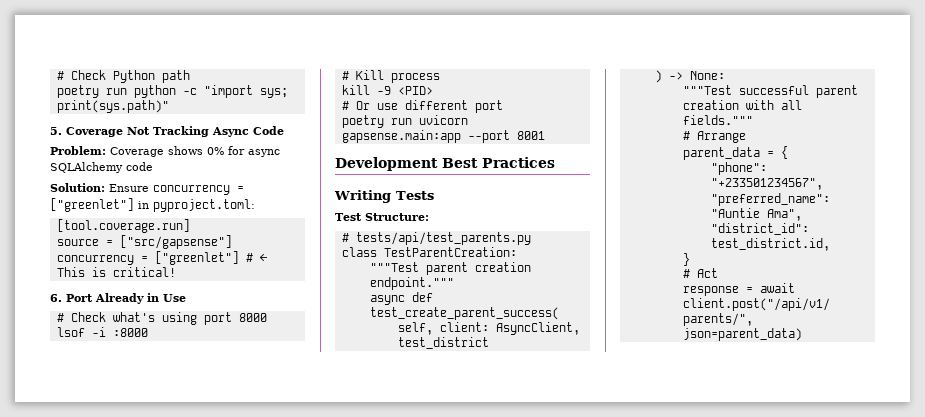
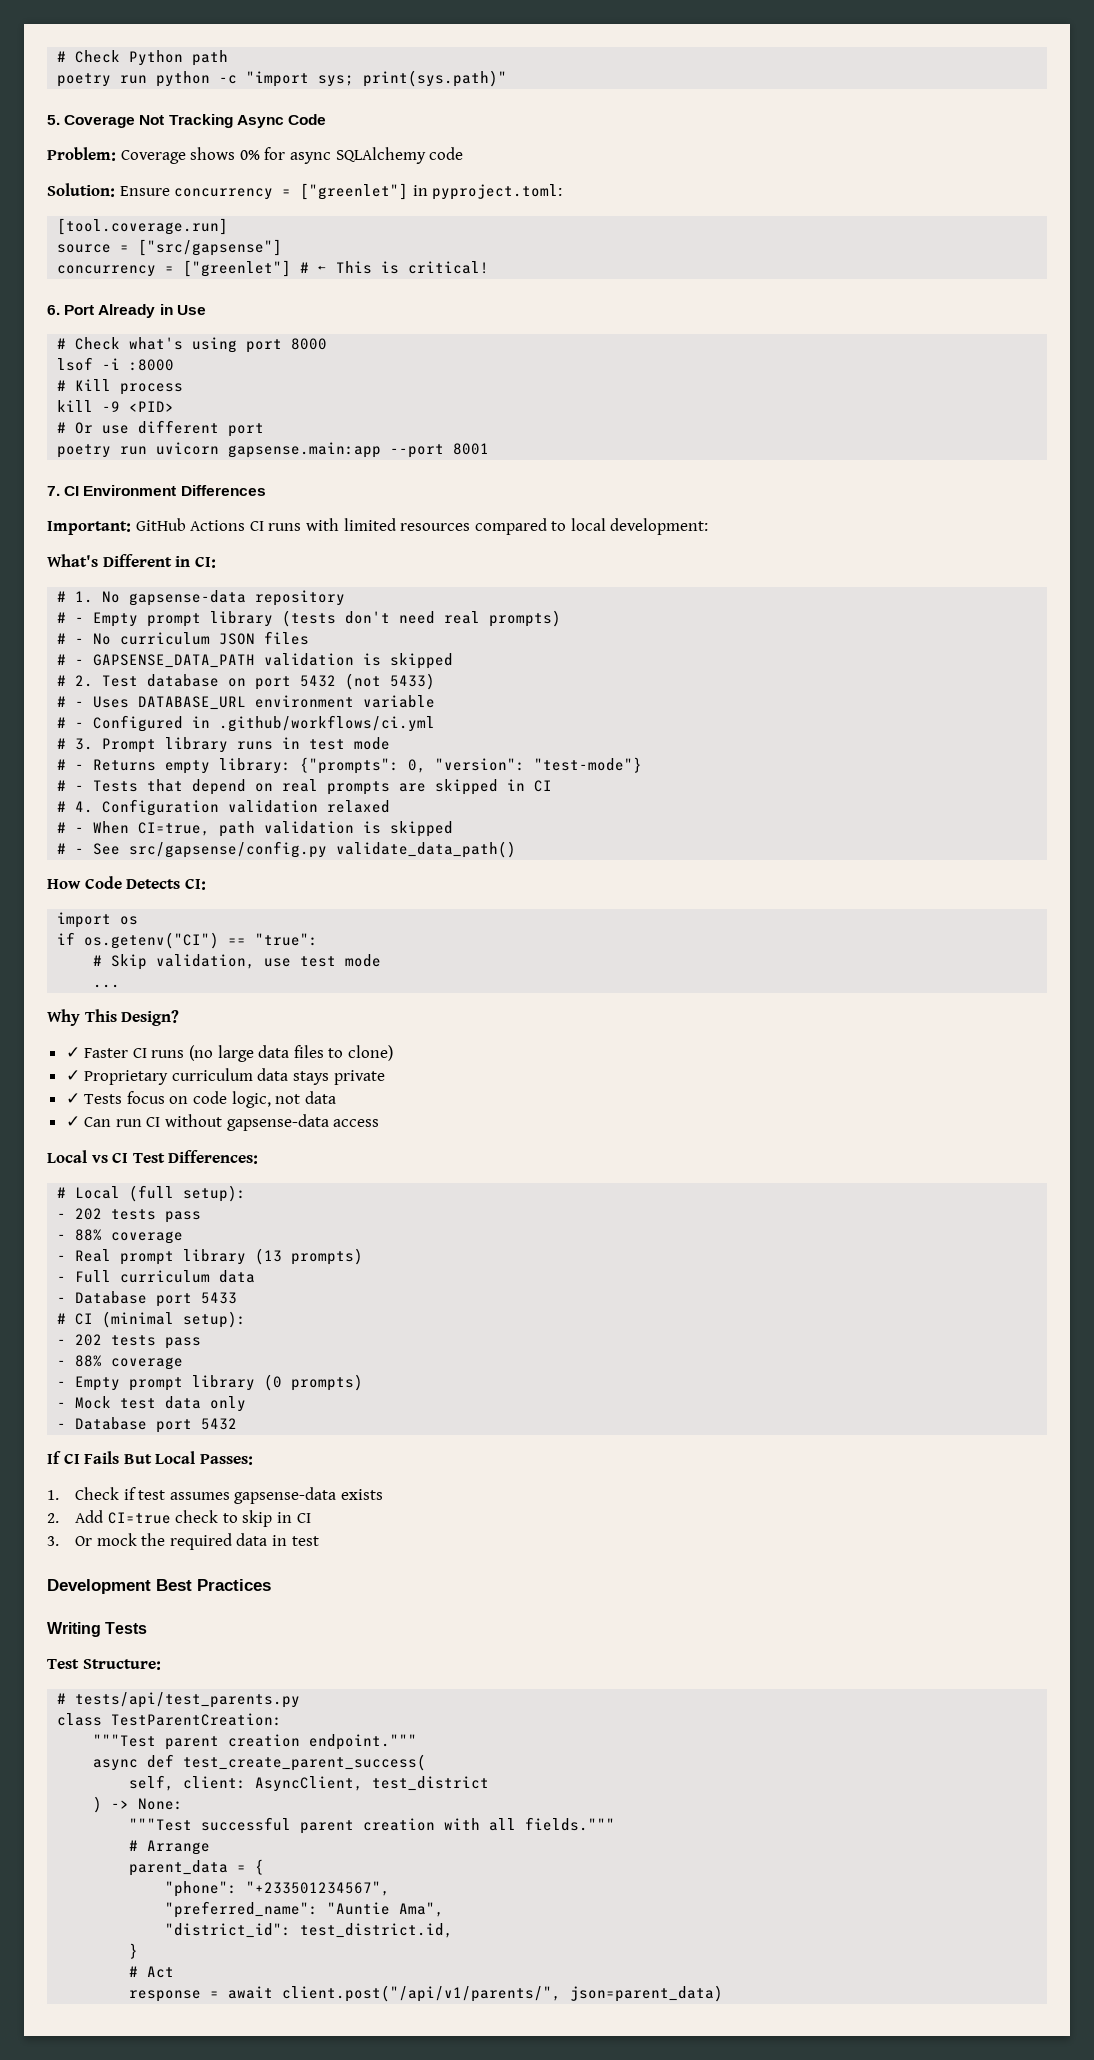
+ 7. CI Environment Differences
+ Important: GitHub Actions CI runs with limited resources compared to local development:
+ What's Different in CI:
+ # 1. No gapsense-data repository
+ # - Empty prompt library (tests don't need real prompts)
+ # - No curriculum JSON files
+ # - GAPSENSE_DATA_PATH validation is skipped
+ # 2. Test database on port 5432 (not 5433)
+ # - Uses DATABASE_URL environment variable
+ # - Configured in .github/workflows/ci.yml
+ # 3. Prompt library runs in test mode
+ # - Returns empty library: {"prompts": 0, "version": "test-mode"}
+ # - Tests that depend on real prompts are skipped in CI
+ # 4. Configuration validation relaxed
+ # - When CI=true, path validation is skipped
+ # - See src/gapsense/config.py validate_data_path()
+ How Code Detects CI:
+ import os
+ if os.getenv("CI") == "true":
+ # Skip validation, use test mode
+ ...
+ Why This Design?
+ ✓ Faster CI runs (no large data files to clone)
+ ✓ Proprietary curriculum data stays private
+ ✓ Tests focus on code logic, not data
+ ✓ Can run CI without gapsense-data access
+ Local vs CI Test Differences:
+ # Local (full setup):
+ - 202 tests pass
+ - 88% coverage
+ - Real prompt library (13 prompts)
+ - Full curriculum data
+ - Database port 5433
+ # CI (minimal setup):
+ - 202 tests pass
+ - 88% coverage
+ - Empty prompt library (0 prompts)
+ - Mock test data only
+ - Database port 5432
+ If CI Fails But Local Passes:
+ 1. Check if test assumes gapsense-data exists
+ 2. Add CI=true check to skip in CI
+ 3. Or mock the required data in test

